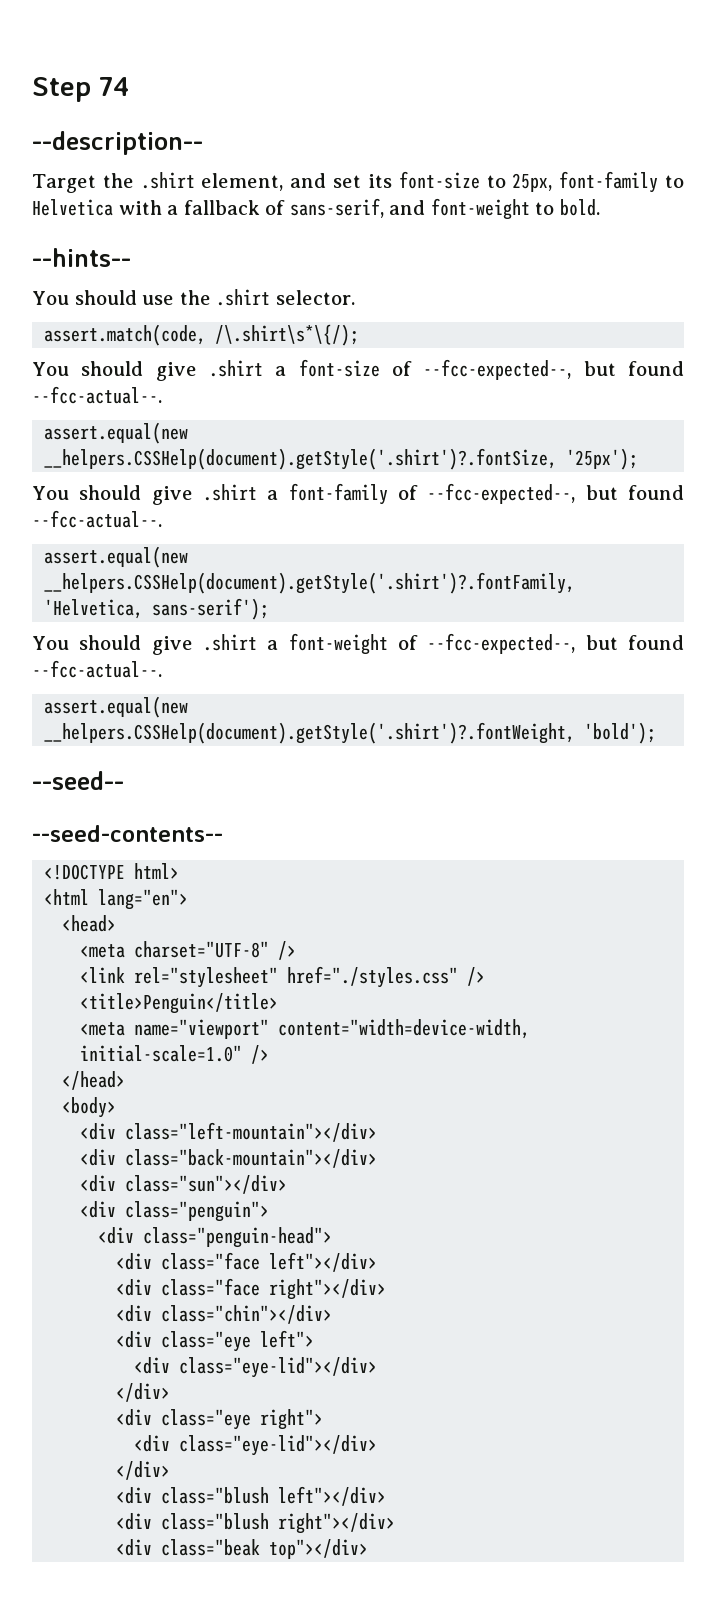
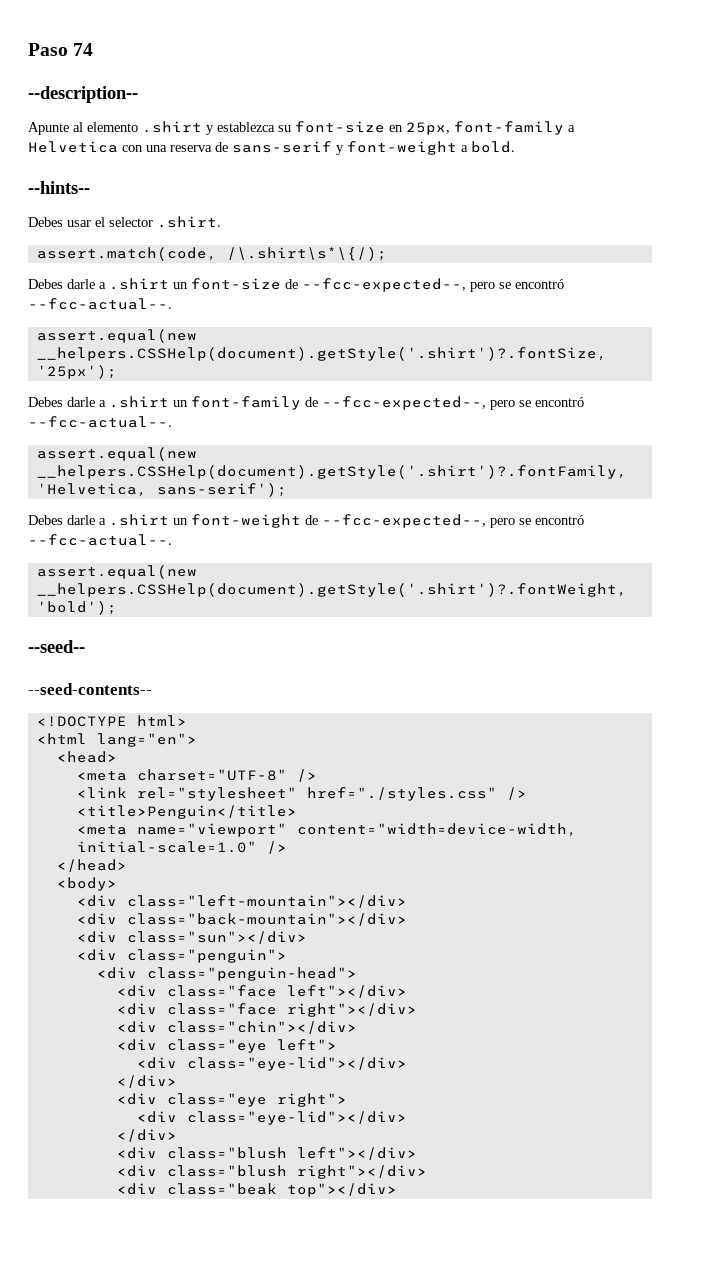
- Step 74
+ Paso 74
- Target the .shirt element, and set its font-size to 25px, font-family to Helvetica with a fallback of sans-serif, and font-weight to bold.
+ Apunte al elemento .shirt y establezca su font-size en 25px, font-family a Helvetica con una reserva de sans-serif y font-weight a bold.
  --hints--
- You should use the .shirt selector.
+ Debes usar el selector .shirt.
  assert.match(code, /\.shirt\s*\{/);
- You should give .shirt a font-size of --fcc-expected--, but found --fcc-actual--.
+ Debes darle a .shirt un font-size de --fcc-expected--, pero se encontró --fcc-actual--.
  assert.equal(new __helpers.CSSHelp(document).getStyle('.shirt')?.fontSize, '25px');
- You should give .shirt a font-family of --fcc-expected--, but found --fcc-actual--.
+ Debes darle a .shirt un font-family de --fcc-expected--, pero se encontró --fcc-actual--.
- You should give .shirt a font-weight of --fcc-expected--, but found --fcc-actual--.
+ Debes darle a .shirt un font-weight de --fcc-expected--, pero se encontró --fcc-actual--.

